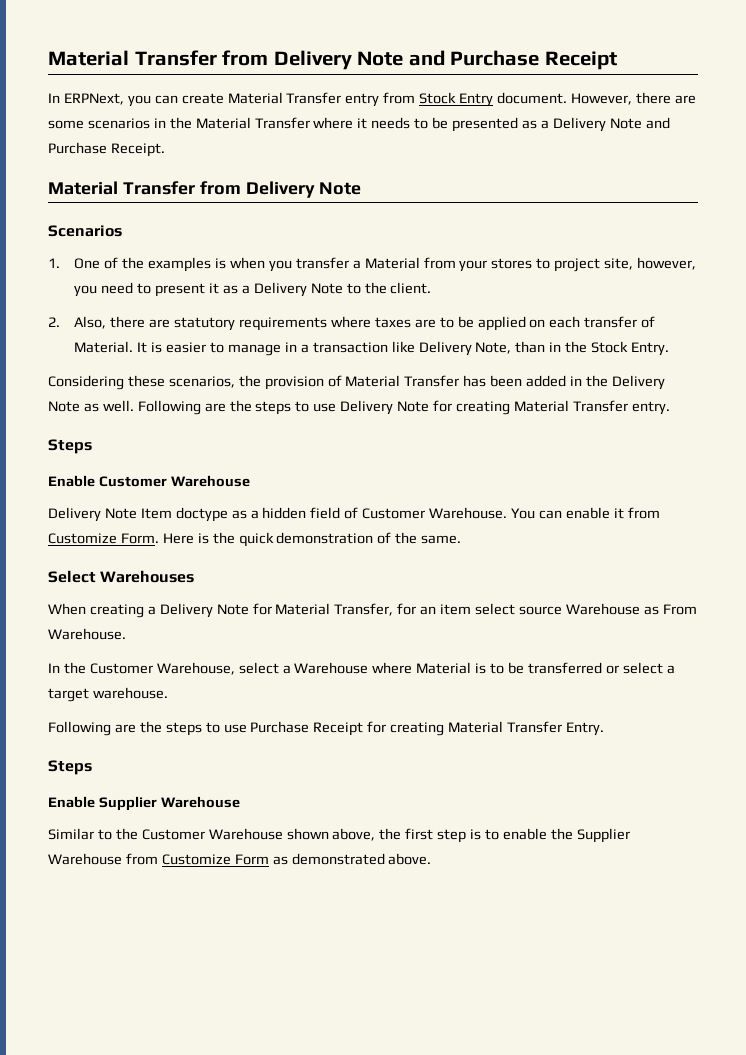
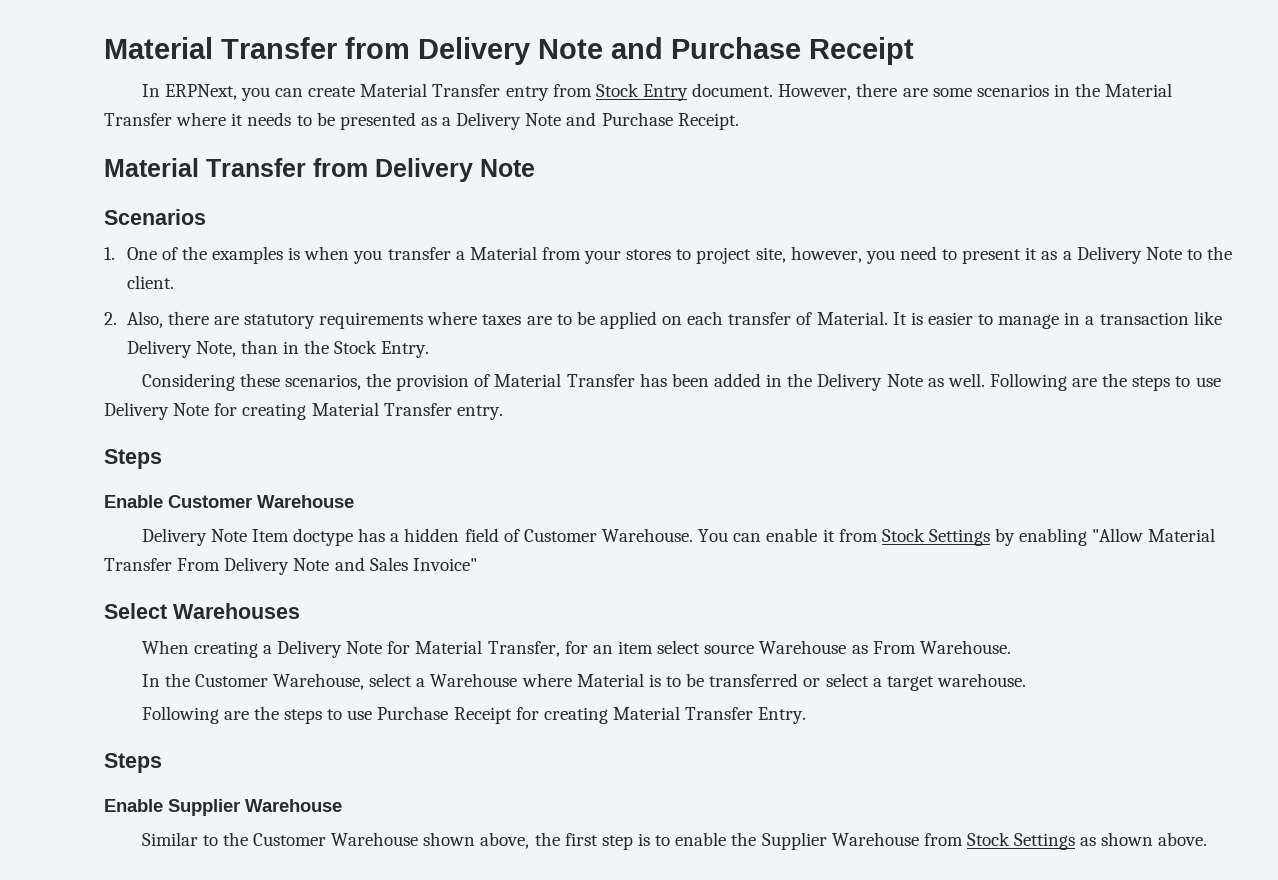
- Delivery Note Item doctype as a hidden field of Customer Warehouse.
+ Delivery Note Item doctype has a hidden field of Customer Warehouse.
- You can enable it from Customize Form. Here is the quick demonstration of the same.
+ You can enable it from Stock Settings by enabling "Allow Material Transfer From Delivery Note and Sales Invoice"
- Similar to the Customer Warehouse shown above, the first step is to enable the Supplier Warehouse from Customize Form as demonstrated above.
+ Similar to the Customer Warehouse shown above, the first step is to enable the Supplier Warehouse from Stock Settings as shown above.

